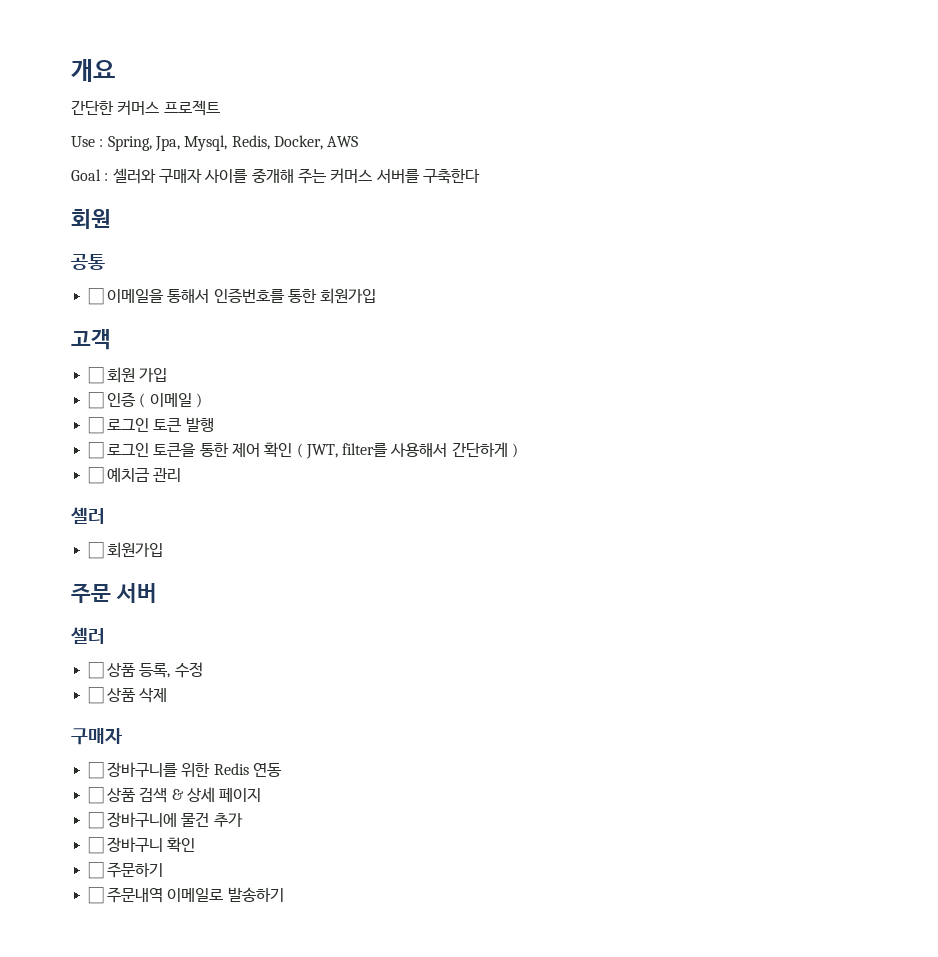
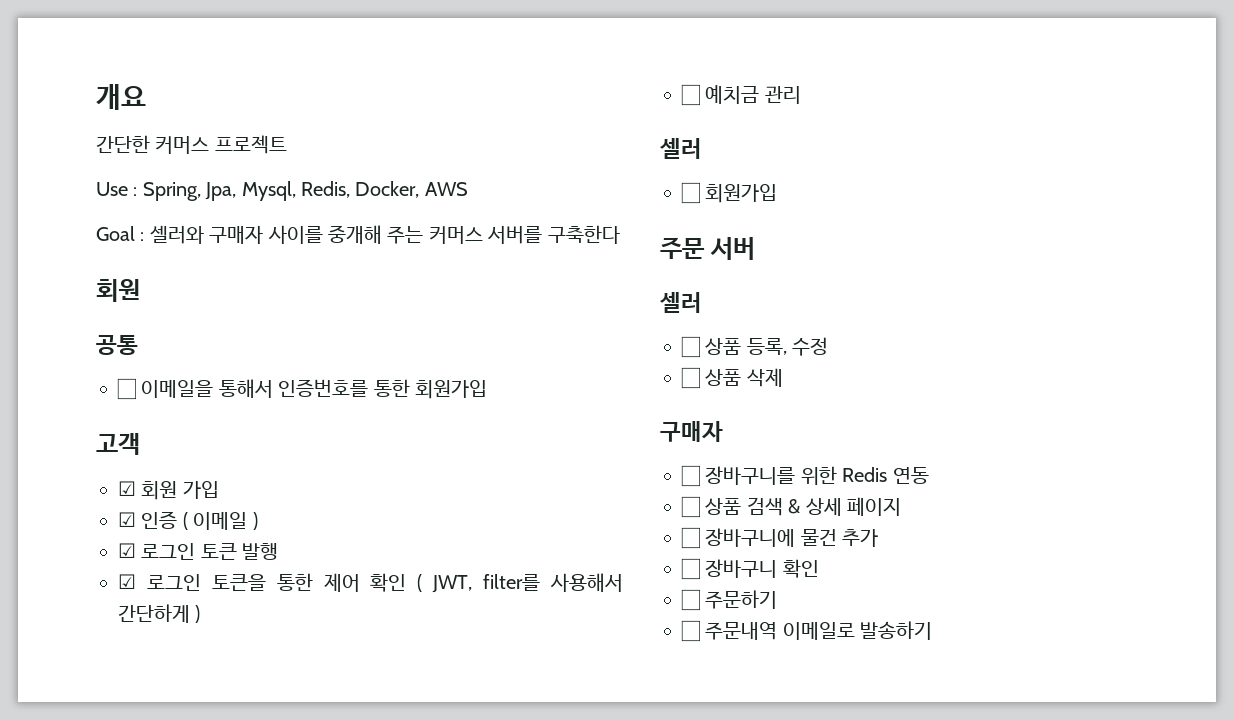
- ☐ 회원 가입
+ ☑ 회원 가입
- ☐ 인증 ( 이메일 )
+ ☑ 인증 ( 이메일 )
- ☐ 로그인 토큰 발행
+ ☑ 로그인 토큰 발행
- ☐ 로그인 토큰을 통한 제어 확인 ( JWT, filter를 사용해서 간단하게 )
+ ☑ 로그인 토큰을 통한 제어 확인 ( JWT, filter를 사용해서 간단하게 )

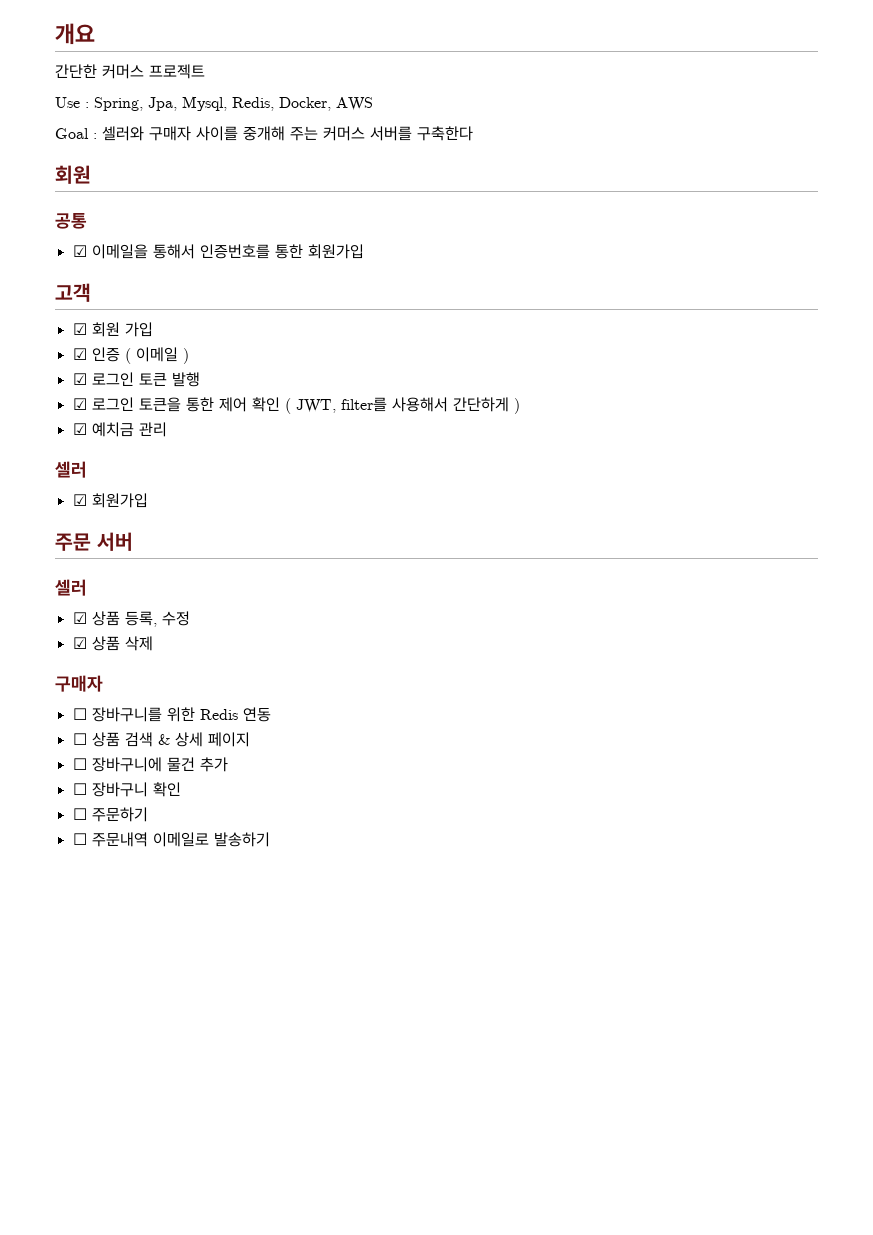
- ☐ 이메일을 통해서 인증번호를 통한 회원가입
+ ☑ 이메일을 통해서 인증번호를 통한 회원가입
- ☐ 예치금 관리
+ ☑ 예치금 관리
- ☐ 회원가입
+ ☑ 회원가입
- ☐ 상품 등록, 수정
+ ☑ 상품 등록, 수정
- ☐ 상품 삭제
+ ☑ 상품 삭제

